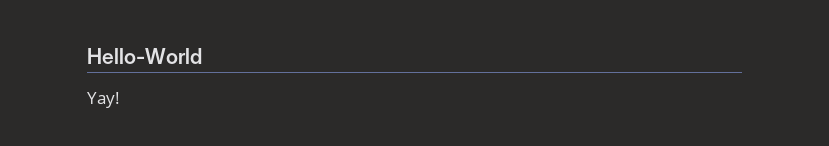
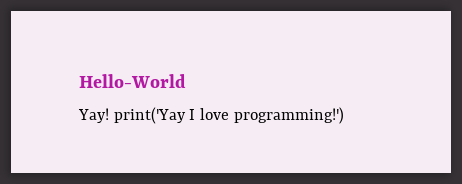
- Yay!
+ Yay! print('Yay I love programming!')

